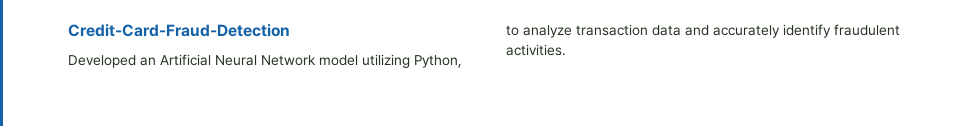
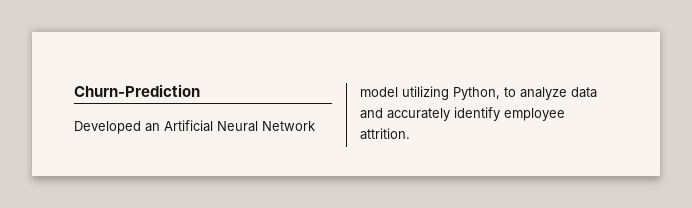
- Credit-Card-Fraud-Detection
+ Churn-Prediction
- Developed an Artificial Neural Network model utilizing Python, to analyze transaction data and accurately identify fraudulent activities.
+ Developed an Artificial Neural Network model utilizing Python, to analyze data and accurately identify employee attrition.

